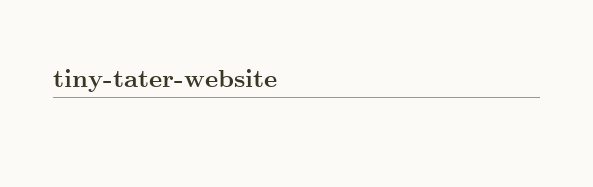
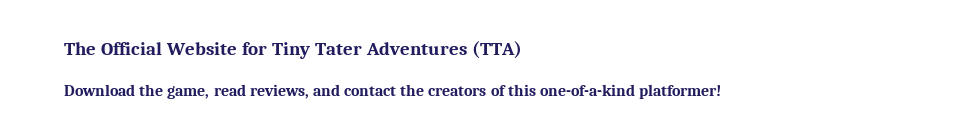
- tiny-tater-website
+ The Official Website for Tiny Tater Adventures (TTA)
+ Download the game, read reviews, and contact the creators of this one-of-a-kind platformer!

